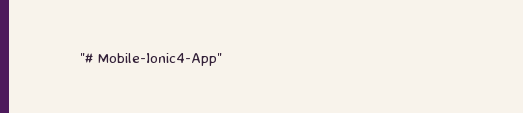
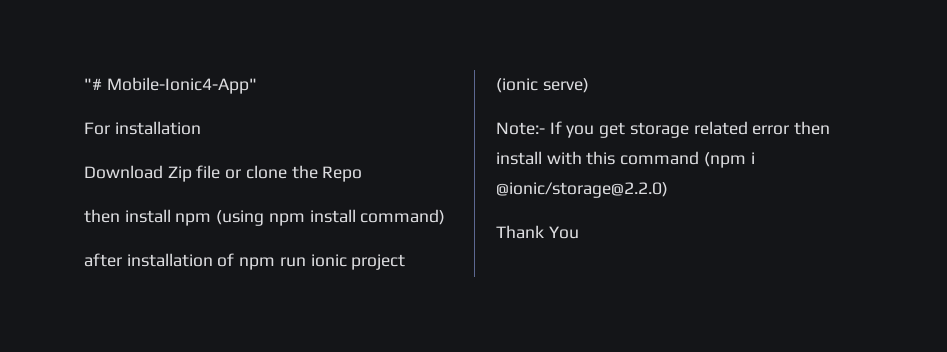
+ For installation
+ Download Zip file or clone the Repo
+ then install npm (using npm install command)
+ after installation of npm run ionic project (ionic serve)
+ Note:- If you get storage related error then install with this command (npm i @ionic/storage@2.2.0)
+ Thank You

